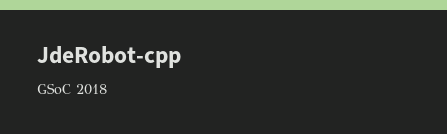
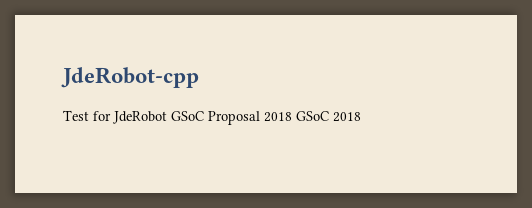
- GSoC 2018
+ Test for JdeRobot GSoC Proposal 2018 GSoC 2018

